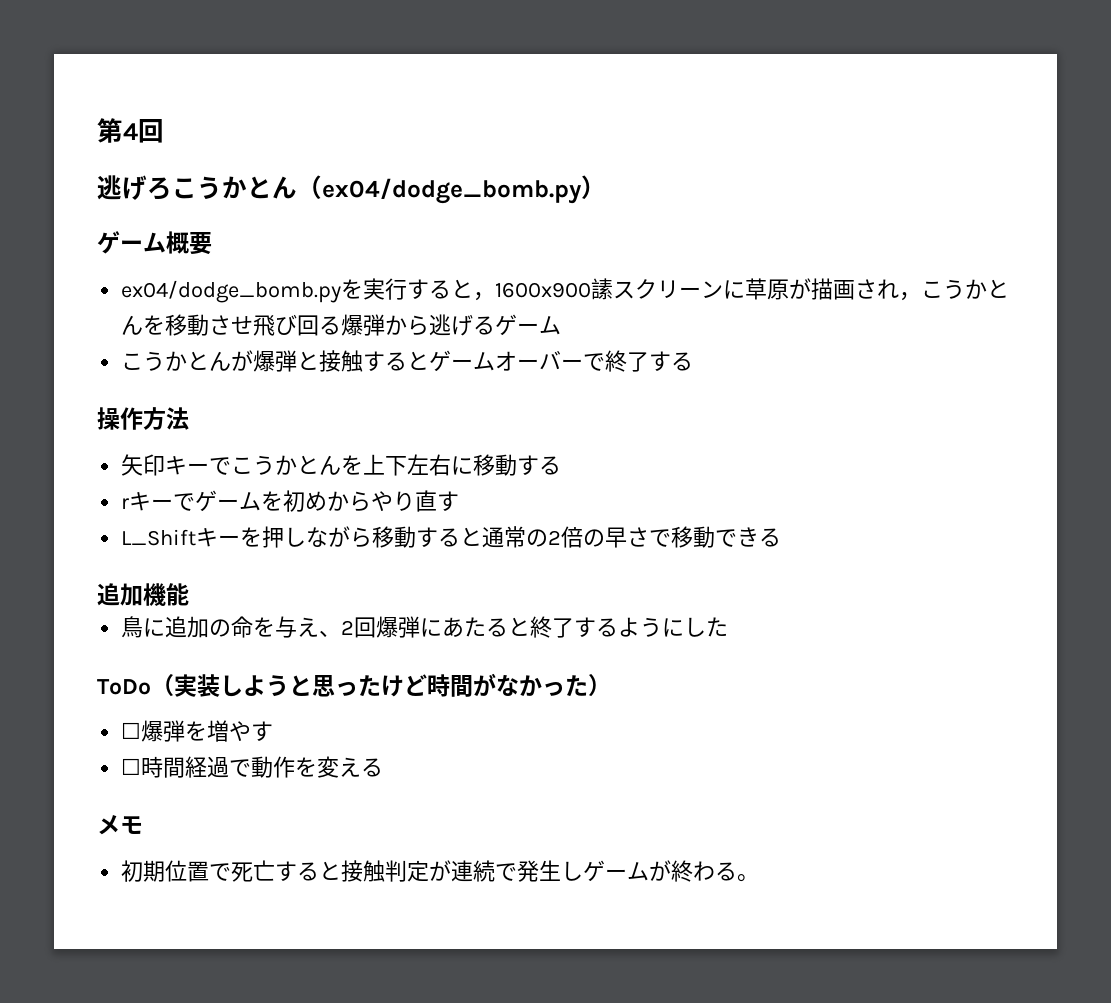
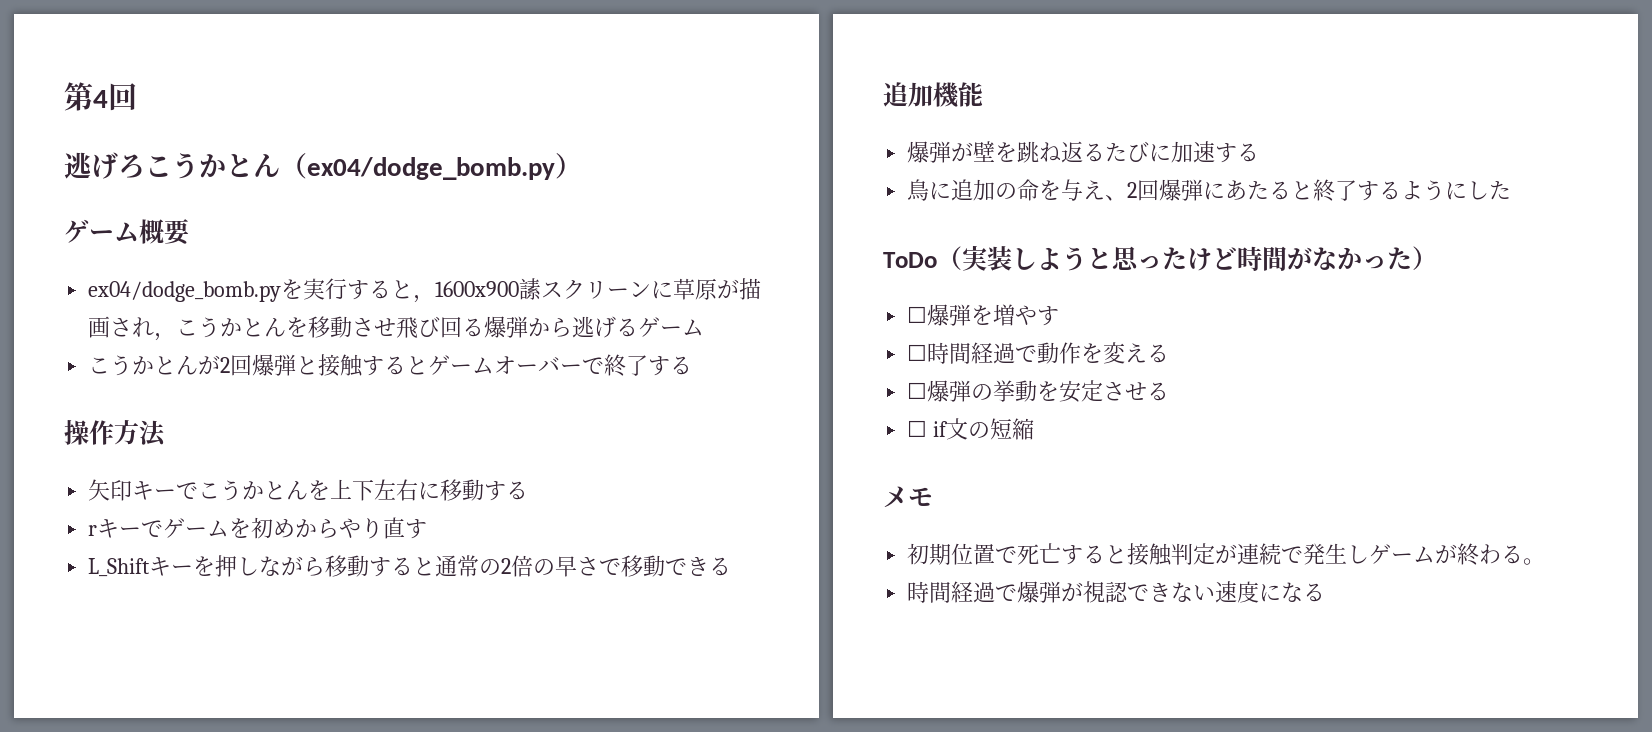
- こうかとんが爆弾と接触するとゲームオーバーで終了する
+ こうかとんが2回爆弾と接触するとゲームオーバーで終了する
+ 爆弾が壁を跳ね返るたびに加速する
+ ☐爆弾の挙動を安定させる
+ ☐ if文の短縮
+ 時間経過で爆弾が視認できない速度になる

